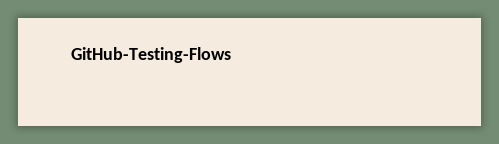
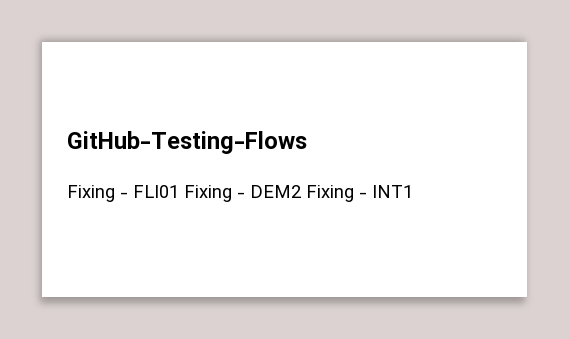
+ Fixing - FLI01 Fixing - DEM2 Fixing - INT1

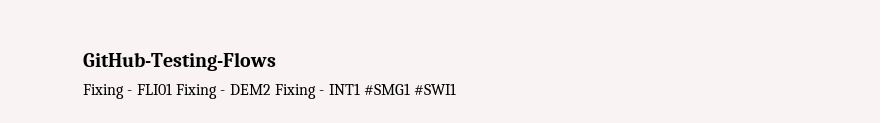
- Fixing - FLI01 Fixing - DEM2 Fixing - INT1
+ Fixing - FLI01 Fixing - DEM2 Fixing - INT1 #SMG1 #SWI1

